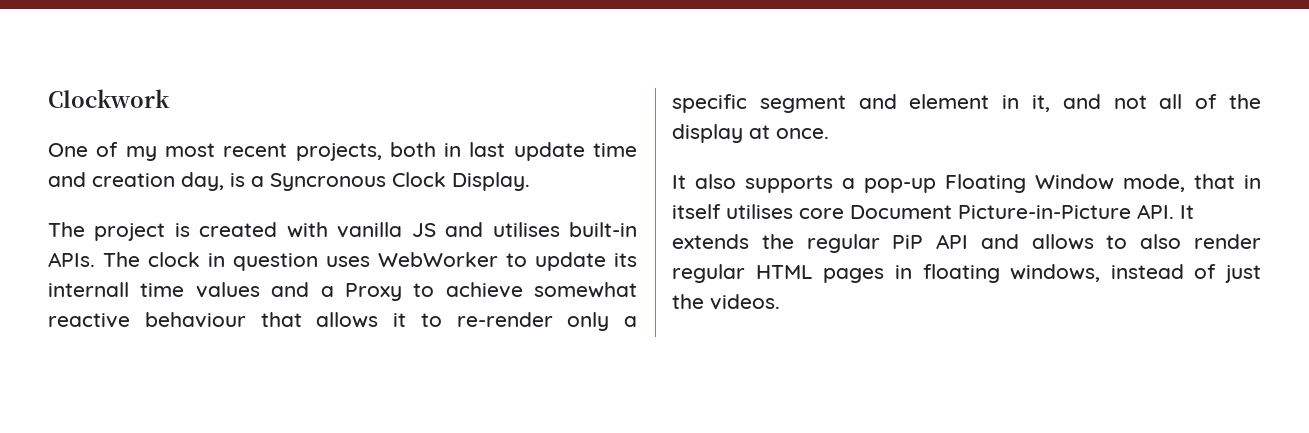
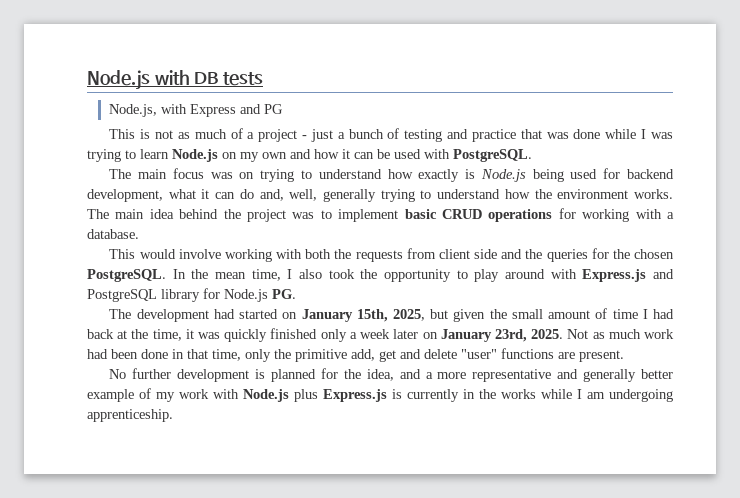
- Clockwork
- One of my most recent projects, both in last update time and creation day, is a Syncronous Clock Display.
- The project is created with vanilla JS and utilises built-in APIs. The clock in question uses WebWorker to update its internall time values and a Proxy to achieve somewhat reactive behaviour that allows it to re-render only a specific segment and element in it, and not all of the display at once.
- It also supports a pop-up Floating Window mode, that in itself utilises core Document Picture-in-Picture API. It extends the regular PiP API and allows to also render regular HTML pages in floating windows, instead of just the videos.
+ Node.js with DB tests
+ Node.js, with Express and PG
+ This is not as much of a project - just a bunch of testing and practice that was done while I was trying to learn Node.js on my own and how it can be used with PostgreSQL.
+ The main focus was on trying to understand how exactly is Node.js being used for backend development, what it can do and, well, generally trying to understand how the environment works. The main idea behind the project was to implement basic CRUD operations for working with a database.
+ This would involve working with both the requests from client side and the queries for the chosen PostgreSQL. In the mean time, I also took the opportunity to play around with Express.js and PostgreSQL library for Node.js PG.
+ The development had started on January 15th, 2025, but given the small amount of time I had back at the time, it was quickly finished only a week later on January 23rd, 2025. Not as much work had been done in that time, only the primitive add, get and delete "user" functions are present.
+ No further development is planned for the idea, and a more representative and generally better example of my work with Node.js plus Express.js is currently in the works while I am undergoing apprenticeship.

